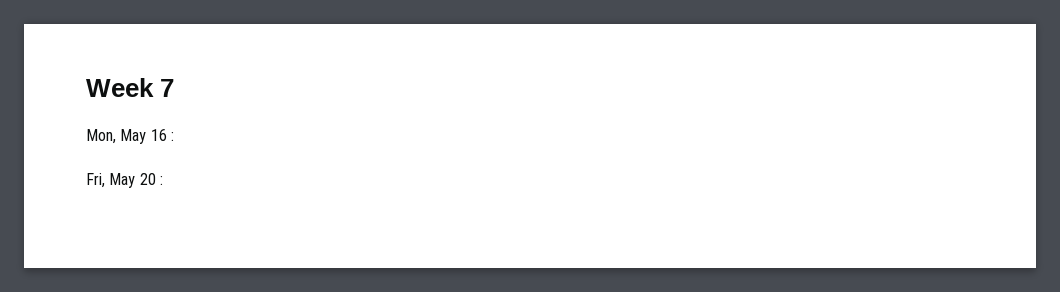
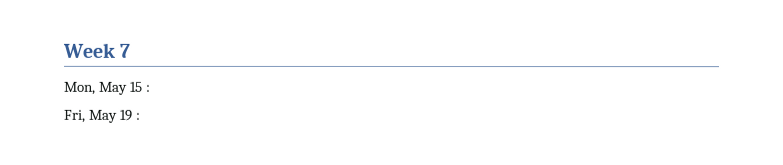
- Mon, May 16 :
+ Mon, May 15 :
- Fri, May 20 :
+ Fri, May 19 :

